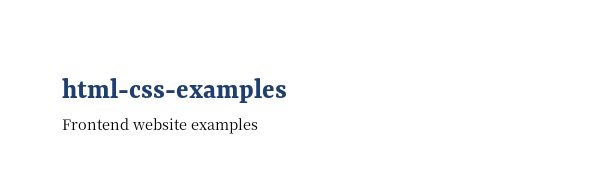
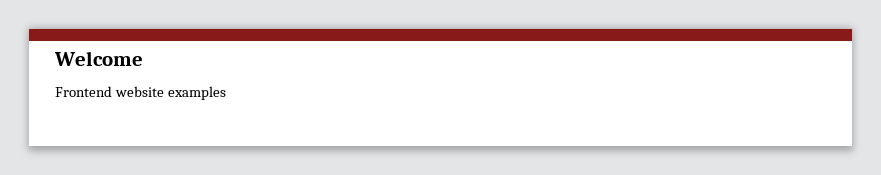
- html-css-examples
+ Welcome

